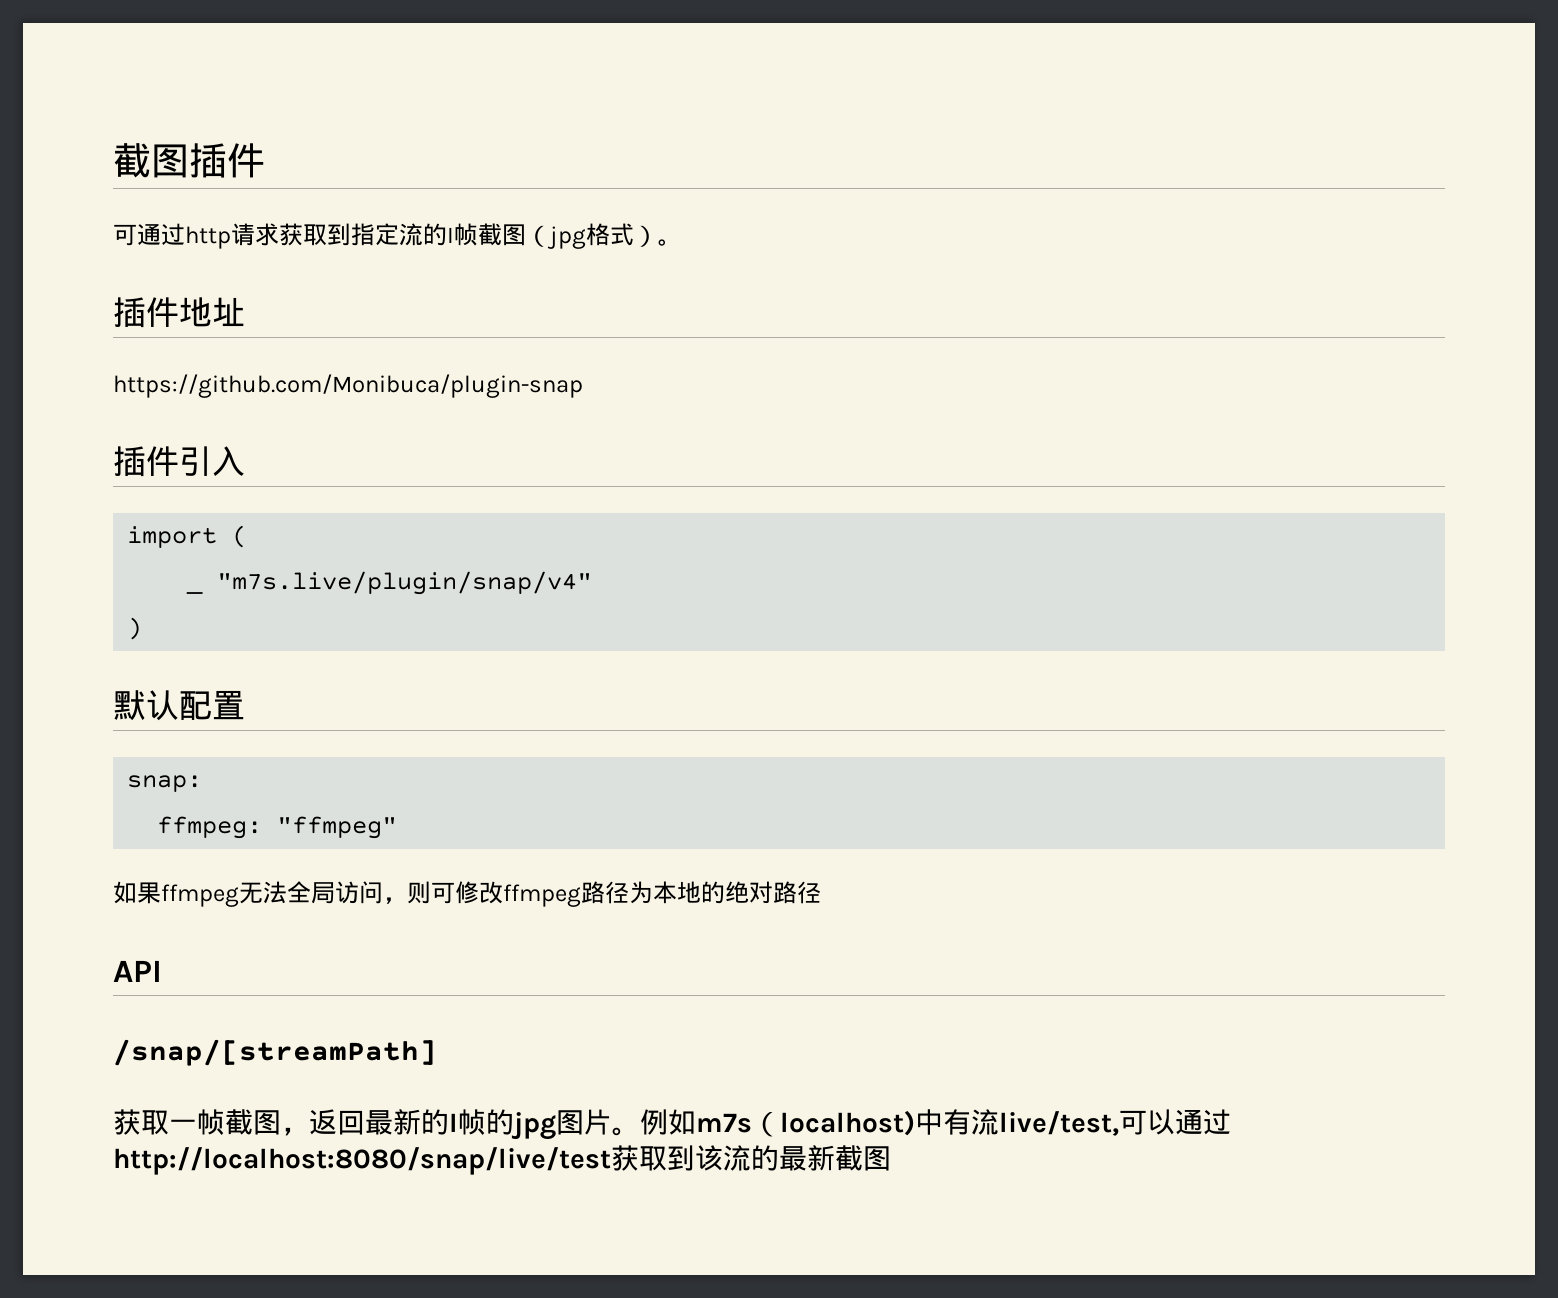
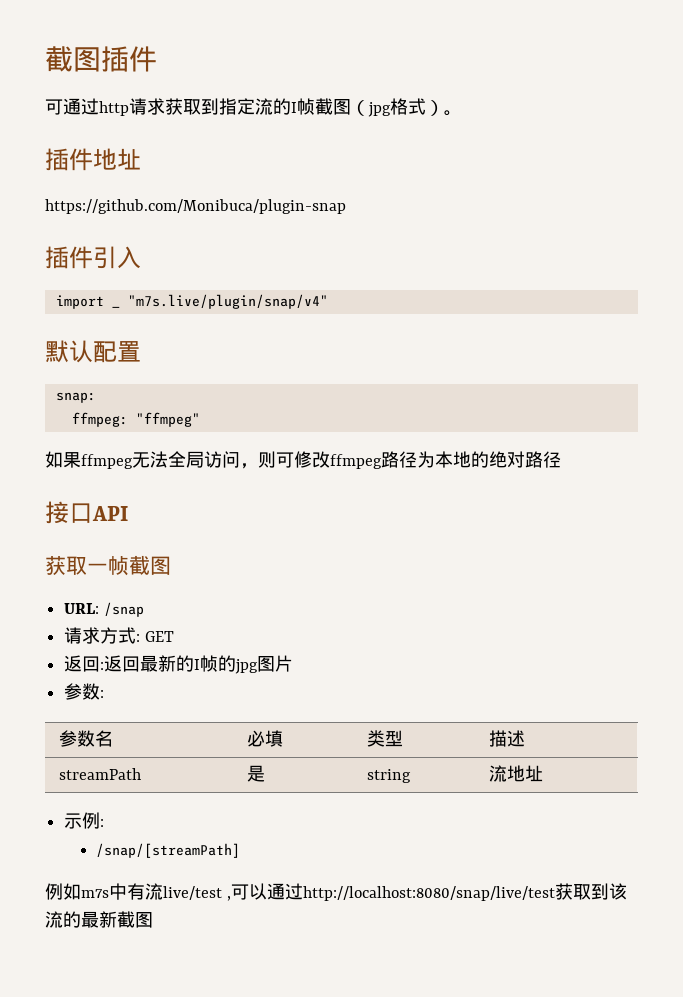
- import (
- _ "m7s.live/plugin/snap/v4"
- )
+ import _ "m7s.live/plugin/snap/v4"
- API
+ 接口API
- /snap/[streamPath]
- 获取一帧截图，返回最新的I帧的jpg图片。例如m7s（localhost)中有流live/test,可以通过http://localhost:8080/snap/live/test获取到该流的最新截图
+ 获取一帧截图
+ URL: /snap
+ 请求方式: GET
+ 返回:返回最新的I帧的jpg图片
+ 参数:
+ 参数名 | 必填 | 类型 | 描述
+ streamPath | 是 | string | 流地址
+ 示例:
+ /snap/[streamPath]
+ 例如m7s中有流live/test ,可以通过http://localhost:8080/snap/live/test获取到该流的最新截图

